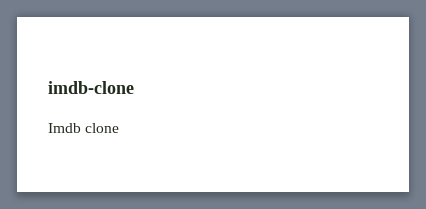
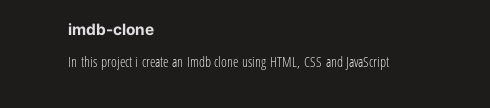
- Imdb clone
+ In this project i create an Imdb clone using HTML, CSS and JavaScript

